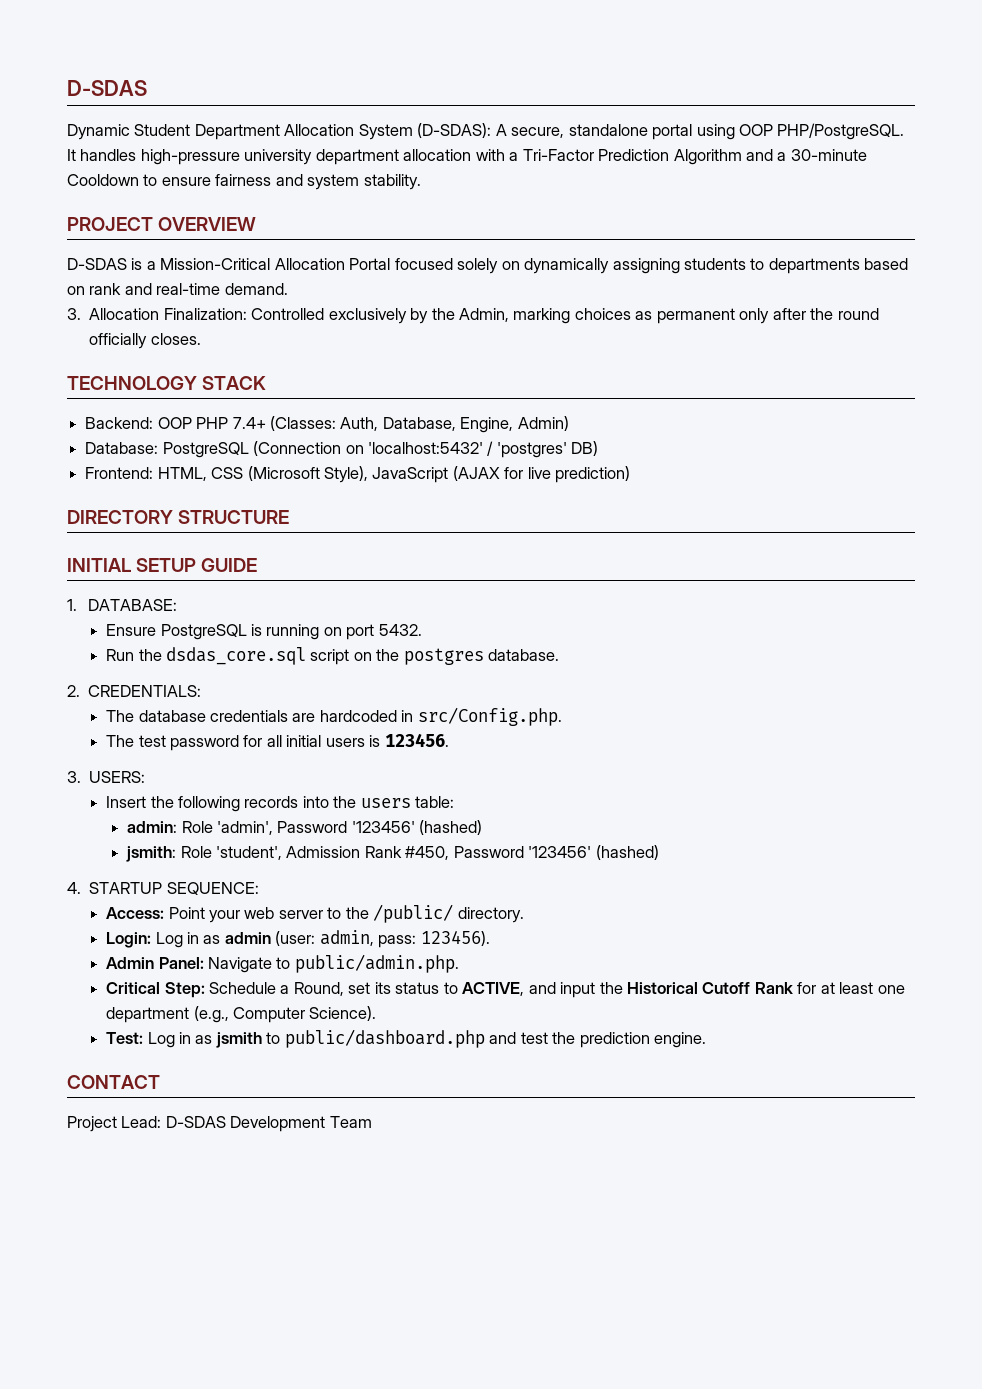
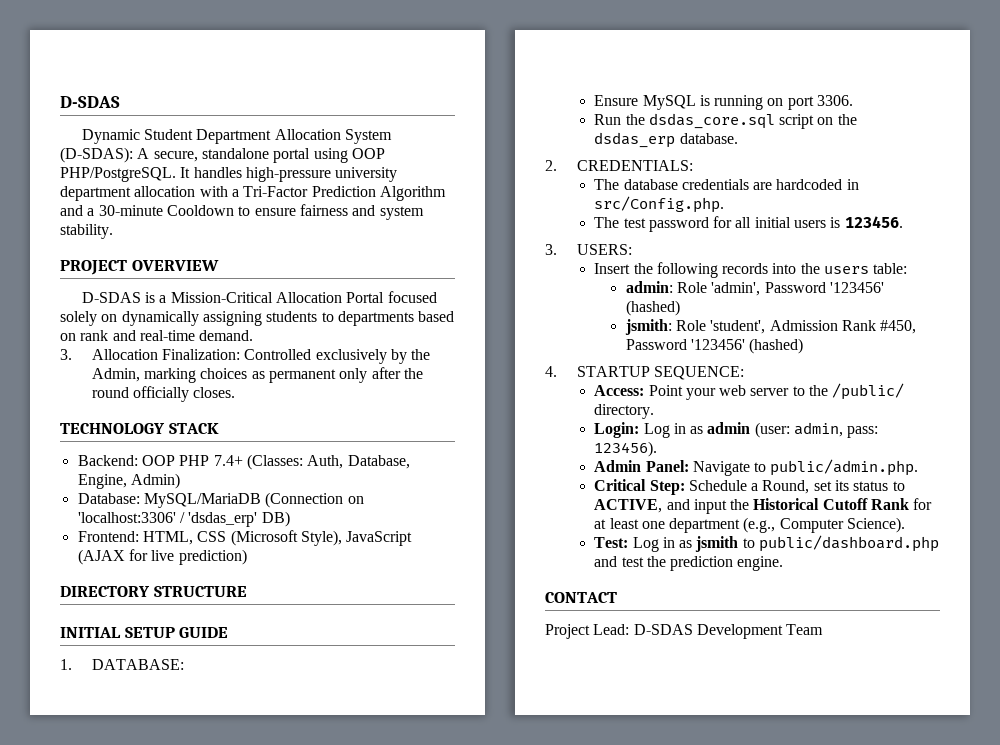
- Database: PostgreSQL (Connection on 'localhost:5432' / 'postgres' DB)
+ Database: MySQL/MariaDB (Connection on 'localhost:3306' / 'dsdas_erp' DB)
- Ensure PostgreSQL is running on port 5432.
+ Ensure MySQL is running on port 3306.
- Run the dsdas_core.sql script on the postgres database.
+ Run the dsdas_core.sql script on the dsdas_erp database.

